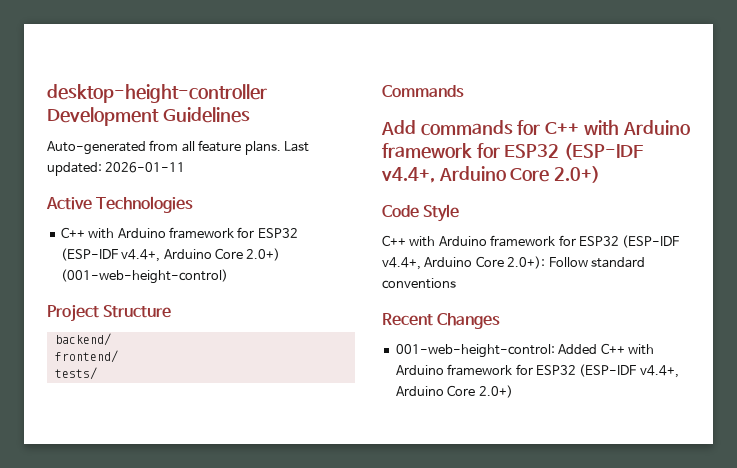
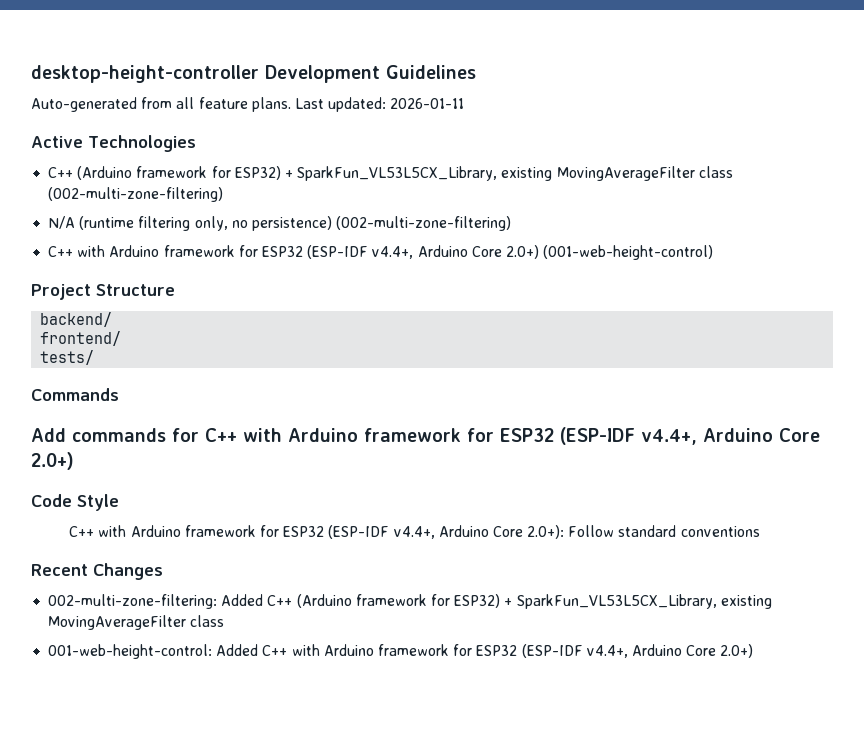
+ C++ (Arduino framework for ESP32) + SparkFun_VL53L5CX_Library, existing MovingAverageFilter class (002-multi-zone-filtering)
+ N/A (runtime filtering only, no persistence) (002-multi-zone-filtering)
+ 002-multi-zone-filtering: Added C++ (Arduino framework for ESP32) + SparkFun_VL53L5CX_Library, existing MovingAverageFilter class

